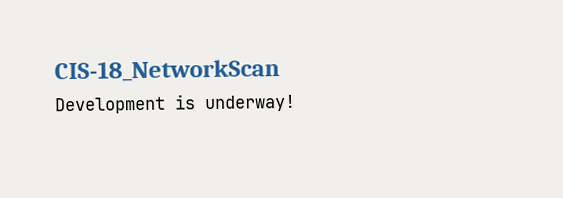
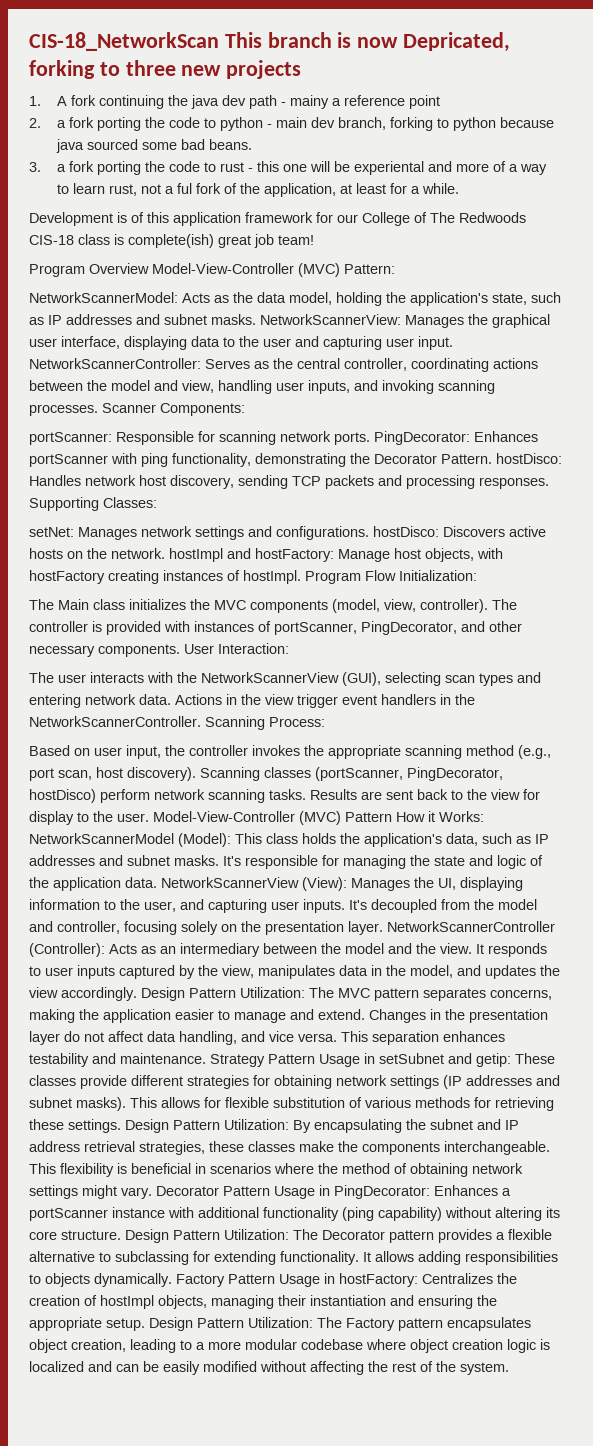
- CIS-18_NetworkScan
- Development is underway!
+ CIS-18_NetworkScan This branch is now Depricated, forking to three new projects
+ 1. A fork continuing the java dev path - mainy a reference point
+ 2. a fork porting the code to python - main dev branch, forking to python because java sourced some bad beans.
+ 3. a fork porting the code to rust - this one will be experiental and more of a way to learn rust, not a ful fork of the application, at least for a while.
+ Development is of this application framework for our College of The Redwoods CIS-18 class is complete(ish) great job team!
+ Program Overview Model-View-Controller (MVC) Pattern:
+ NetworkScannerModel: Acts as the data model, holding the application's state, such as IP addresses and subnet masks. NetworkScannerView: Manages the graphical user interface, displaying data to the user and capturing user input. NetworkScannerController: Serves as the central controller, coordinating actions between the model and view, handling user inputs, and invoking scanning processes. Scanner Components:
+ portScanner: Responsible for scanning network ports. PingDecorator: Enhances portScanner with ping functionality, demonstrating the Decorator Pattern. hostDisco: Handles network host discovery, sending TCP packets and processing responses. Supporting Classes:
+ setNet: Manages network settings and configurations. hostDisco: Discovers active hosts on the network. hostImpl and hostFactory: Manage host objects, with hostFactory creating instances of hostImpl. Program Flow Initialization:
+ The Main class initializes the MVC components (model, view, controller). The controller is provided with instances of portScanner, PingDecorator, and other necessary components. User Interaction:
+ The user interacts with the NetworkScannerView (GUI), selecting scan types and entering network data. Actions in the view trigger event handlers in the NetworkScannerController. Scanning Process:
+ Based on user input, the controller invokes the appropriate scanning method (e.g., port scan, host discovery). Scanning classes (portScanner, PingDecorator, hostDisco) perform network scanning tasks. Results are sent back to the view for display to the user. Model-View-Controller (MVC) Pattern How it Works: NetworkScannerModel (Model): This class holds the application's data, such as IP addresses and subnet masks. It's responsible for managing the state and logic of the application data. NetworkScannerView (View): Manages the UI, displaying information to the user, and capturing user inputs. It's decoupled from the model and controller, focusing solely on the presentation layer. NetworkScannerController (Controller): Acts as an intermediary between the model and the view. It responds to user inputs captured by the view, manipulates data in the model, and updates the view accordingly. Design Pattern Utilization: The MVC pattern separates concerns, making the application easier to manage and extend. Changes in the presentation layer do not affect data handling, and vice versa. This separation enhances testability and maintenance. Strategy Pattern Usage in setSubnet and getip: These classes provide different strategies for obtaining network settings (IP addresses and subnet masks). This allows for flexible substitution of various methods for retrieving these settings. Design Pattern Utilization: By encapsulating the subnet and IP address retrieval strategies, these classes make the components interchangeable. This flexibility is beneficial in scenarios where the method of obtaining network settings might vary. Decorator Pattern Usage in PingDecorator: Enhances a portScanner instance with additional functionality (ping capability) without altering its core structure. Design Pattern Utilization: The Decorator pattern provides a flexible alternative to subclassing for extending functionality. It allows adding responsibilities to objects dynamically. Factory Pattern Usage in hostFactory: Centralizes the creation of hostImpl objects, managing their instantiation and ensuring the appropriate setup. Design Pattern Utilization: The Factory pattern encapsulates object creation, leading to a more modular codebase where object creation logic is localized and can be easily modified without affecting the rest of the system.

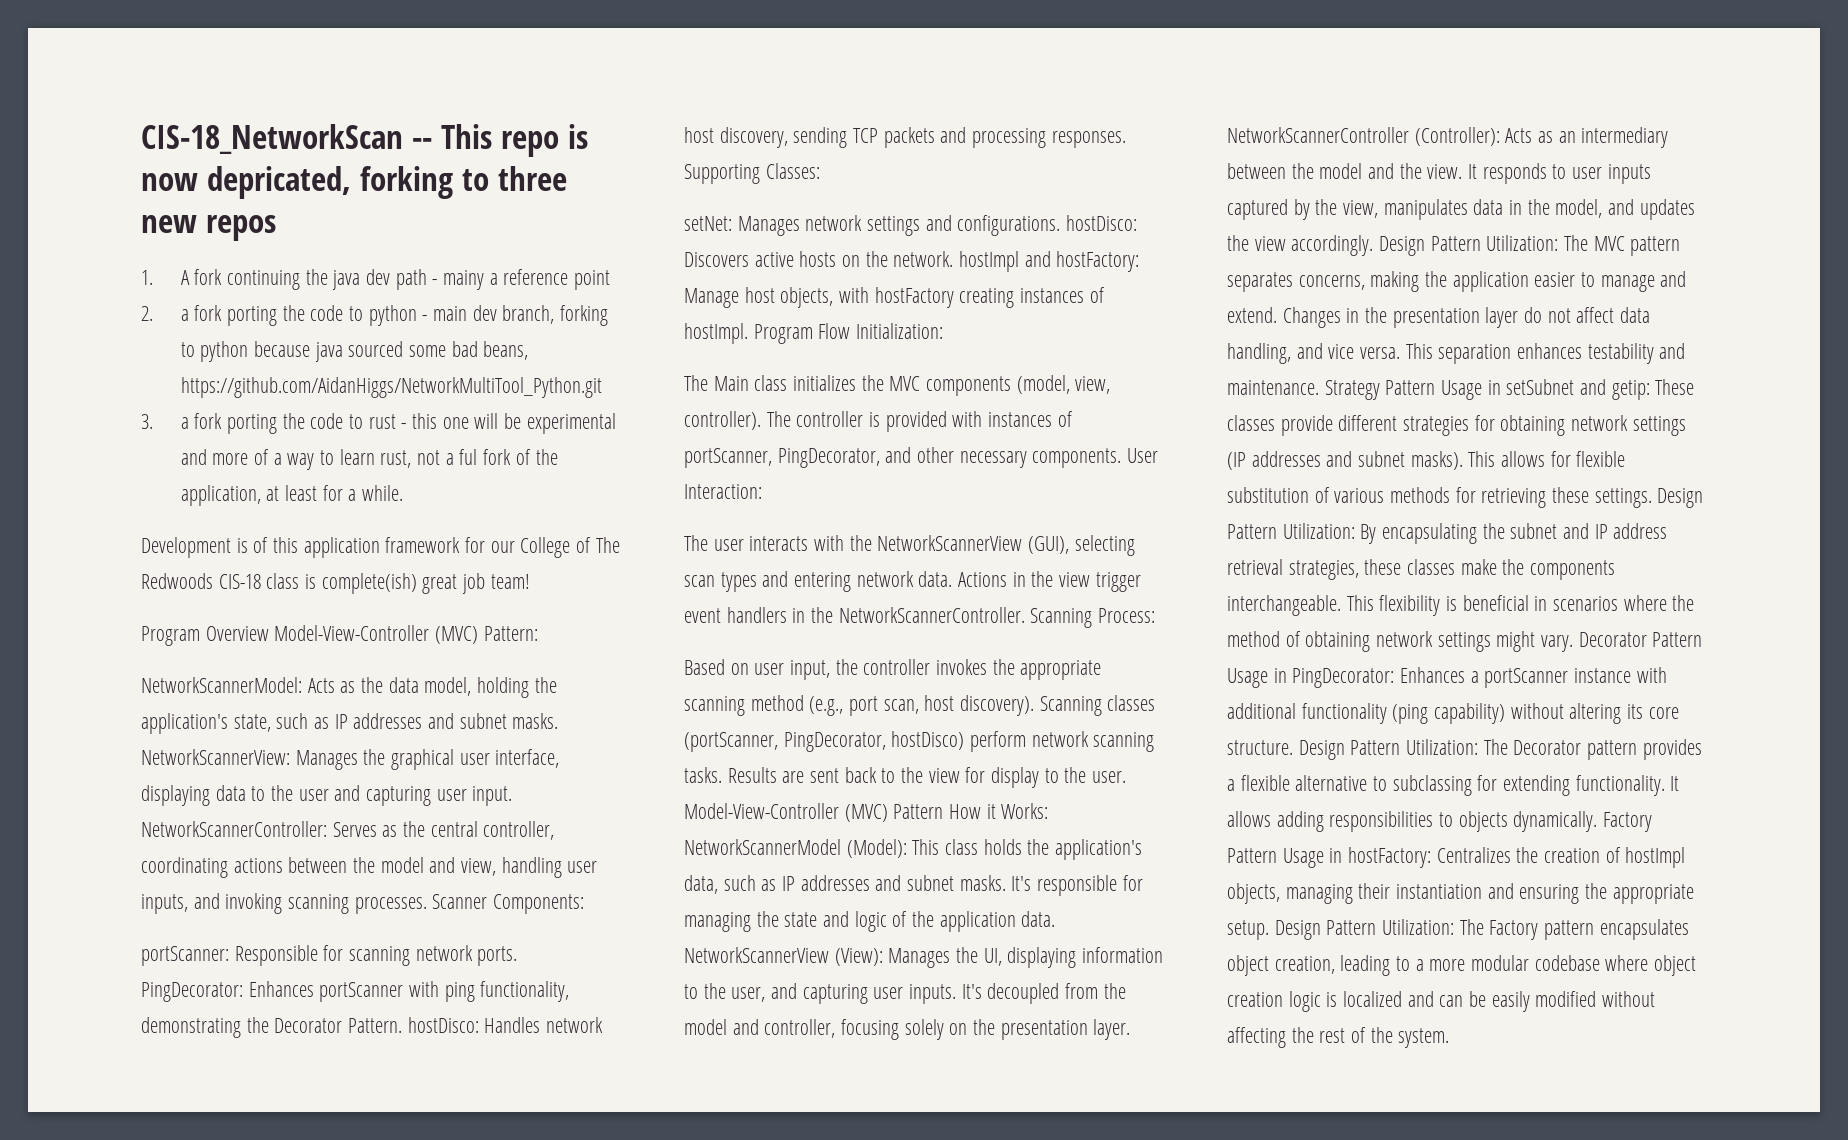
- CIS-18_NetworkScan This branch is now Depricated, forking to three new projects
+ CIS-18_NetworkScan -- This repo is now depricated, forking to three new repos
- 2. a fork porting the code to python - main dev branch, forking to python because java sourced some bad beans.
+ 2. a fork porting the code to python - main dev branch, forking to python because java sourced some bad beans, https://github.com/AidanHiggs/NetworkMultiTool_Python.git
- 3. a fork porting the code to rust - this one will be experiental and more of a way to learn rust, not a ful fork of the application, at least for a while.
+ 3. a fork porting the code to rust - this one will be experimental and more of a way to learn rust, not a ful fork of the application, at least for a while.

